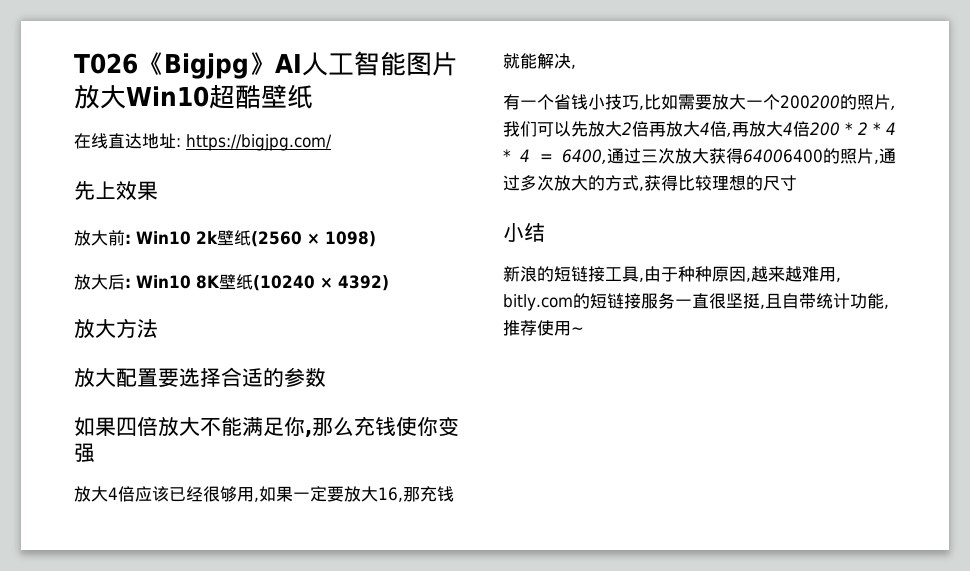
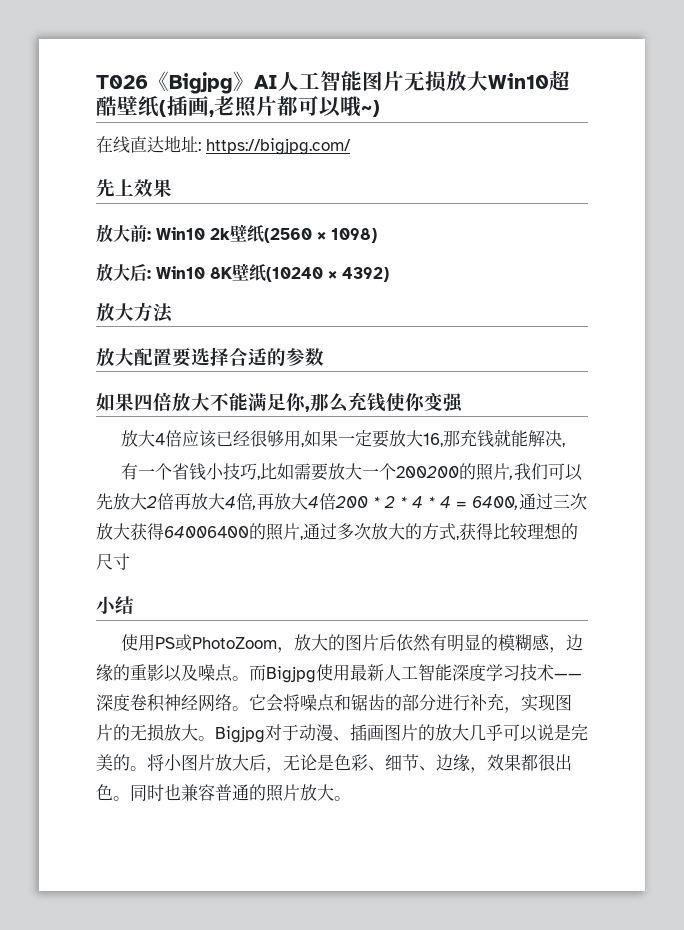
- T026《Bigjpg》AI人工智能图片放大Win10超酷壁纸
+ T026《Bigjpg》AI人工智能图片无损放大Win10超酷壁纸(插画,老照片都可以哦~)
- 新浪的短链接工具,由于种种原因,越来越难用, bitly.com的短链接服务一直很坚挺,且自带统计功能,推荐使用~
+ 使用PS或PhotoZoom，放大的图片后依然有明显的模糊感，边缘的重影以及噪点。而Bigjpg使用最新人工智能深度学习技术——深度卷积神经网络。它会将噪点和锯齿的部分进行补充，实现图片的无损放大。Bigjpg对于动漫、插画图片的放大几乎可以说是完美的。将小图片放大后，无论是色彩、细节、边缘，效果都很出色。同时也兼容普通的照片放大。

